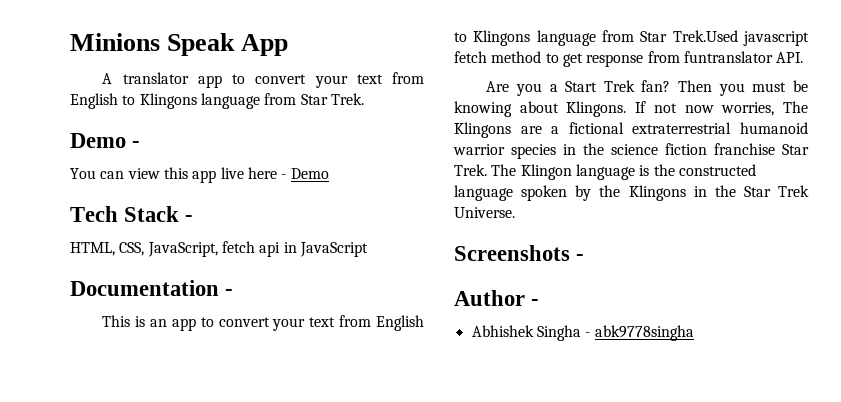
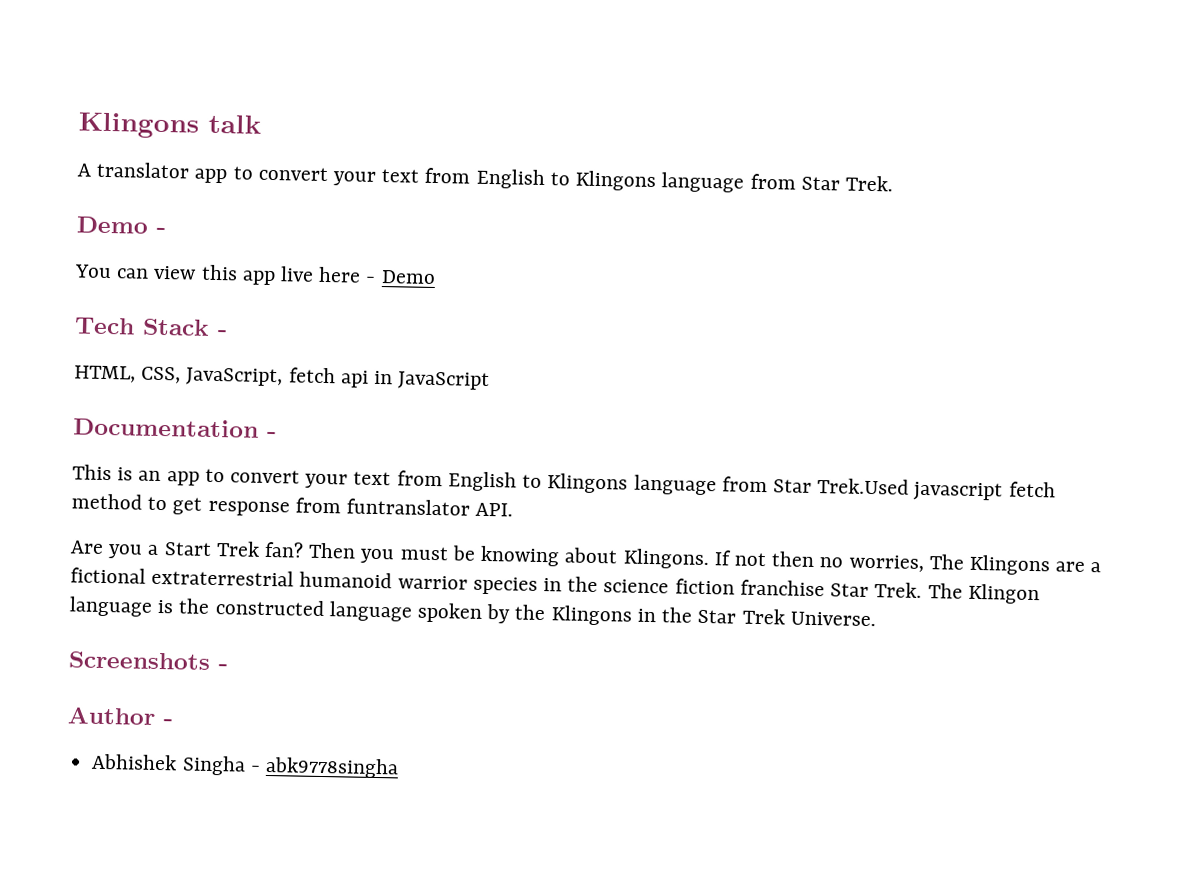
- Minions Speak App
+ Klingons talk
- If not now worries, The Klingons are a fictional extraterrestrial humanoid warrior species in the science fiction franchise Star Trek.
+ If not then no worries, The Klingons are a fictional extraterrestrial humanoid warrior species in the science fiction franchise Star Trek.

